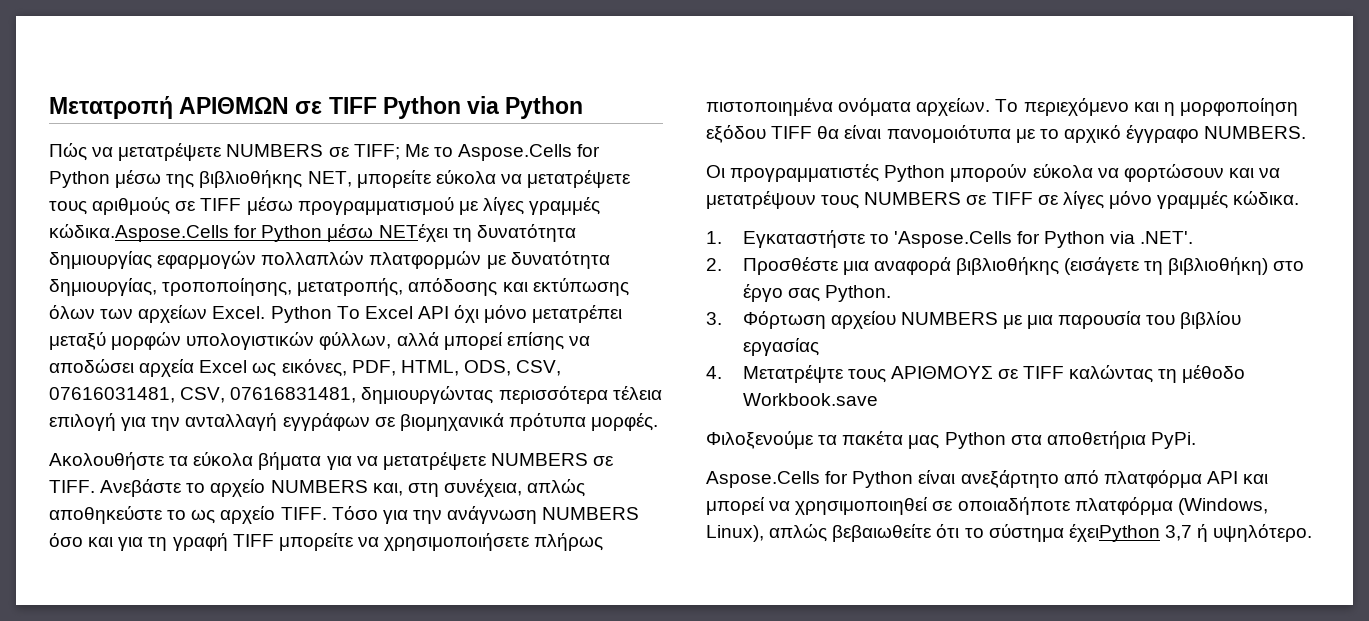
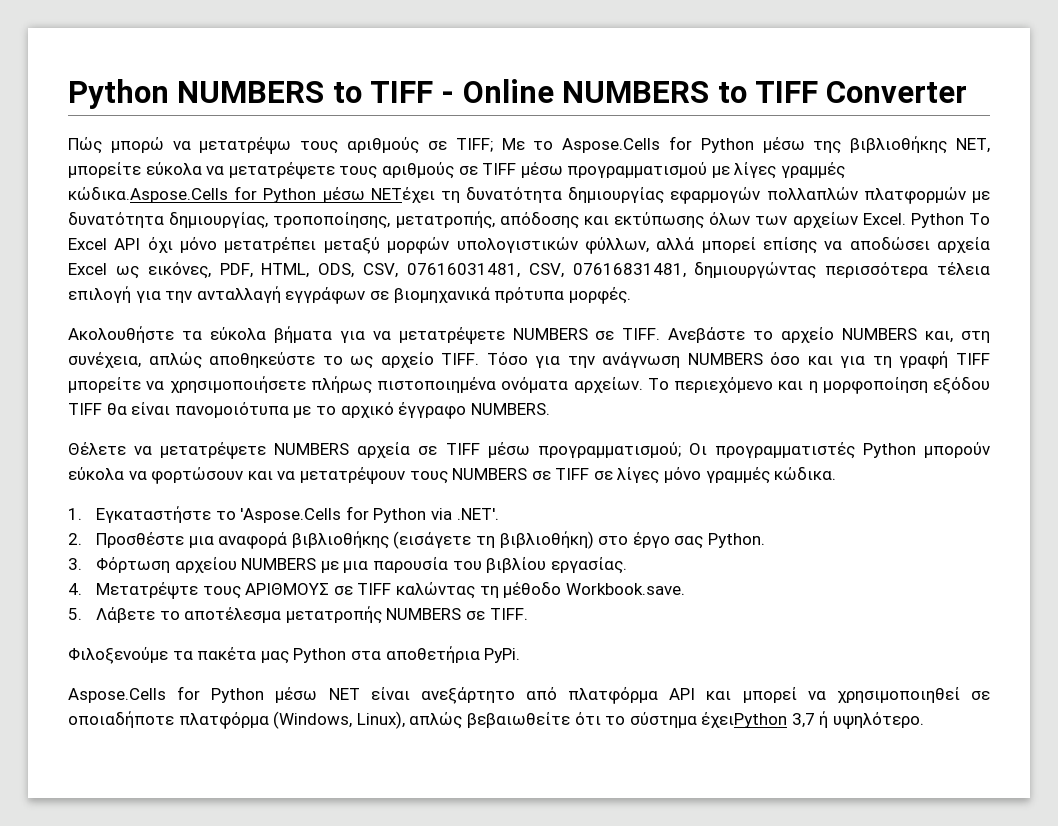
- Μετατροπή ΑΡΙΘΜΩΝ σε TIFF Python via Python
- Πώς να μετατρέψετε NUMBERS σε TIFF; Με το Aspose.Cells for Python μέσω της βιβλιοθήκης NET, μπορείτε εύκολα να μετατρέψετε τους αριθμούς σε TIFF μέσω προγραμματισμού με λίγες γραμμές κώδικα.Aspose.Cells for Python μέσω NETέχει τη δυνατότητα δημιουργίας εφαρμογών πολλαπλών πλατφορμών με δυνατότητα δημιουργίας, τροποποίησης, μετατροπής, απόδοσης και εκτύπωσης όλων των αρχείων Excel.
+ Python NUMBERS to TIFF - Online NUMBERS to TIFF Converter
+ Πώς μπορώ να μετατρέψω τους αριθμούς σε TIFF; Με το Aspose.Cells for Python μέσω της βιβλιοθήκης NET, μπορείτε εύκολα να μετατρέψετε τους αριθμούς σε TIFF μέσω προγραμματισμού με λίγες γραμμές κώδικα.Aspose.Cells for Python μέσω NETέχει τη δυνατότητα δημιουργίας εφαρμογών πολλαπλών πλατφορμών με δυνατότητα δημιουργίας, τροποποίησης, μετατροπής, απόδοσης και εκτύπωσης όλων των αρχείων Excel.
- Οι προγραμματιστές Python μπορούν εύκολα να φορτώσουν και να μετατρέψουν τους NUMBERS σε TIFF σε λίγες μόνο γραμμές κώδικα.
+ Θέλετε να μετατρέψετε NUMBERS αρχεία σε TIFF μέσω προγραμματισμού; Οι προγραμματιστές Python μπορούν εύκολα να φορτώσουν και να μετατρέψουν τους NUMBERS σε TIFF σε λίγες μόνο γραμμές κώδικα.
- 3. Φόρτωση αρχείου NUMBERS με μια παρουσία του βιβλίου εργασίας
+ 3. Φόρτωση αρχείου NUMBERS με μια παρουσία του βιβλίου εργασίας.
- 4. Μετατρέψτε τους ΑΡΙΘΜΟΥΣ σε TIFF καλώντας τη μέθοδο Workbook.save
+ 4. Μετατρέψτε τους ΑΡΙΘΜΟΥΣ σε TIFF καλώντας τη μέθοδο Workbook.save.
+ 5. Λάβετε το αποτέλεσμα μετατροπής NUMBERS σε TIFF.
- Aspose.Cells for Python είναι ανεξάρτητο από πλατφόρμα API και μπορεί να χρησιμοποιηθεί σε οποιαδήποτε πλατφόρμα (Windows, Linux), απλώς βεβαιωθείτε ότι το σύστημα έχειPython 3,7 ή υψηλότερο.
+ Aspose.Cells for Python μέσω NET είναι ανεξάρτητο από πλατφόρμα API και μπορεί να χρησιμοποιηθεί σε οποιαδήποτε πλατφόρμα (Windows, Linux), απλώς βεβαιωθείτε ότι το σύστημα έχειPython 3,7 ή υψηλότερο.

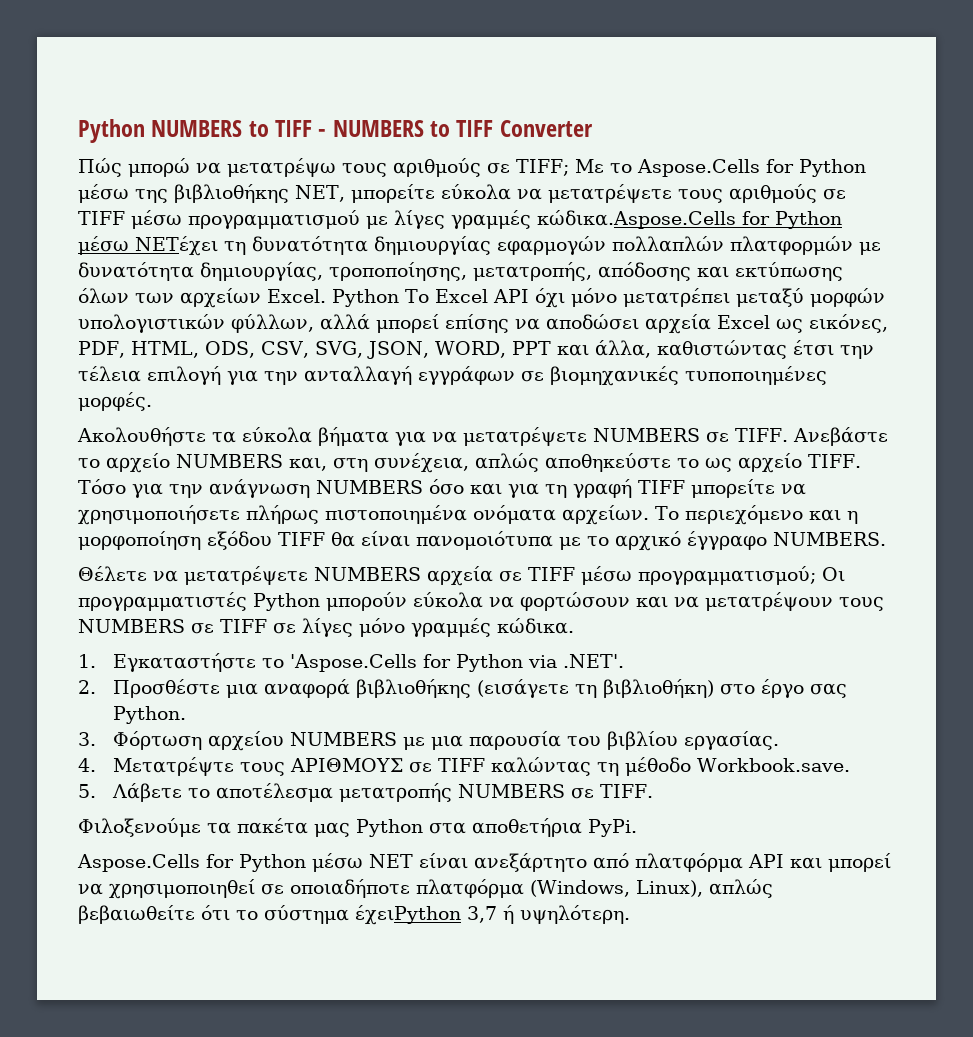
- Python NUMBERS to TIFF - Online NUMBERS to TIFF Converter
+ Python NUMBERS to TIFF - NUMBERS to TIFF Converter
- Python Το Excel API όχι μόνο μετατρέπει μεταξύ μορφών υπολογιστικών φύλλων, αλλά μπορεί επίσης να αποδώσει αρχεία Excel ως εικόνες, PDF, HTML, ODS, CSV, 07616031481, CSV, 07616831481, δημιουργώντας περισσότερα τέλεια επιλογή για την ανταλλαγή εγγράφων σε βιομηχανικά πρότυπα μορφές.
+ Python Το Excel API όχι μόνο μετατρέπει μεταξύ μορφών υπολογιστικών φύλλων, αλλά μπορεί επίσης να αποδώσει αρχεία Excel ως εικόνες, PDF, HTML, ODS, CSV, SVG, JSON, WORD, PPT και άλλα, καθιστώντας έτσι την τέλεια επιλογή για την ανταλλαγή εγγράφων σε βιομηχανικές τυποποιημένες μορφές.
- Aspose.Cells for Python μέσω NET είναι ανεξάρτητο από πλατφόρμα API και μπορεί να χρησιμοποιηθεί σε οποιαδήποτε πλατφόρμα (Windows, Linux), απλώς βεβαιωθείτε ότι το σύστημα έχειPython 3,7 ή υψηλότερο.
+ Aspose.Cells for Python μέσω NET είναι ανεξάρτητο από πλατφόρμα API και μπορεί να χρησιμοποιηθεί σε οποιαδήποτε πλατφόρμα (Windows, Linux), απλώς βεβαιωθείτε ότι το σύστημα έχειPython 3,7 ή υψηλότερη.

